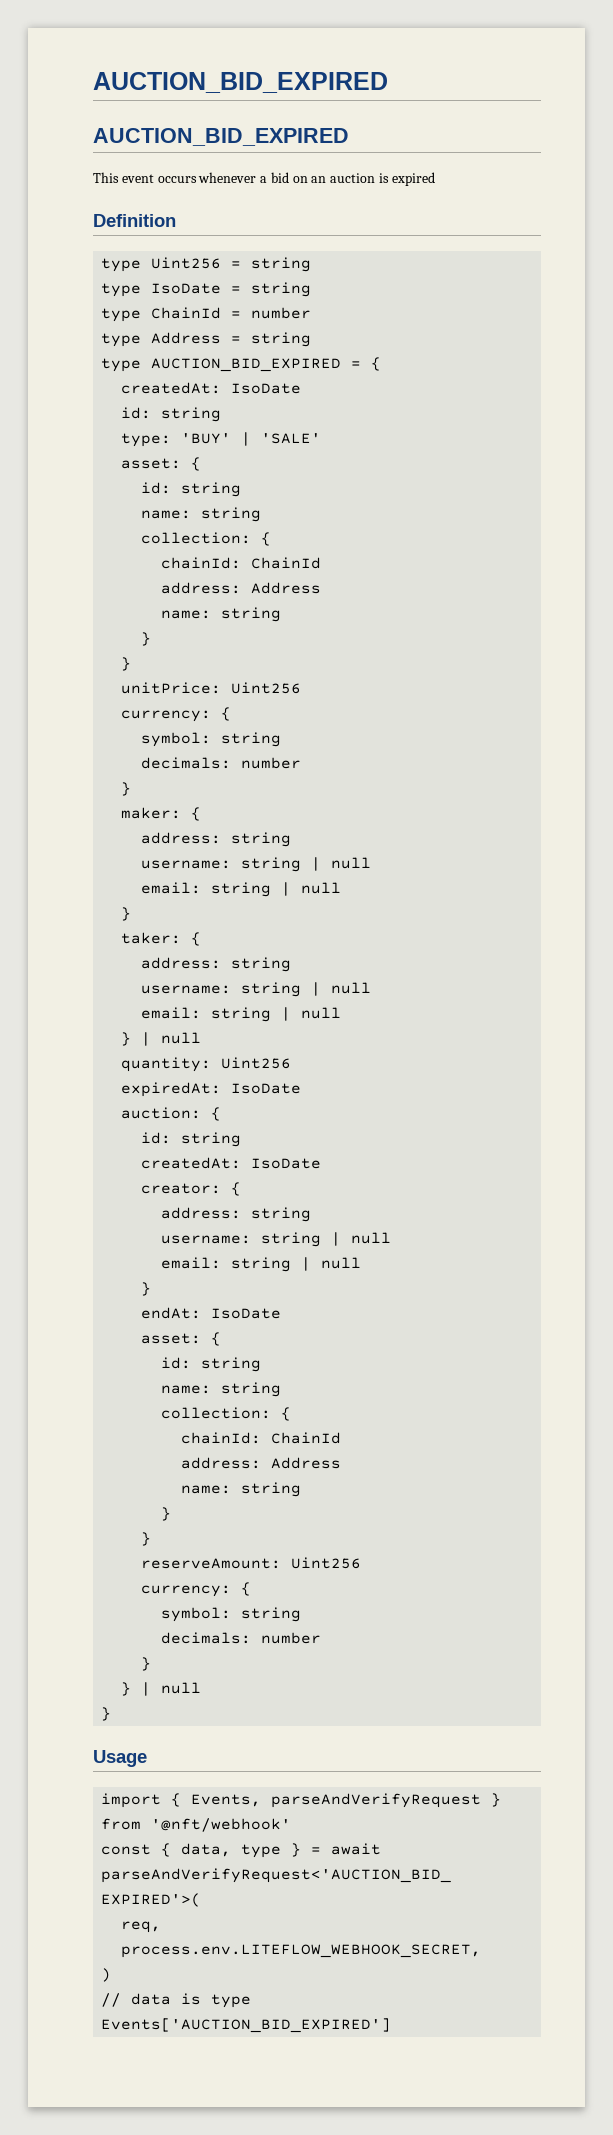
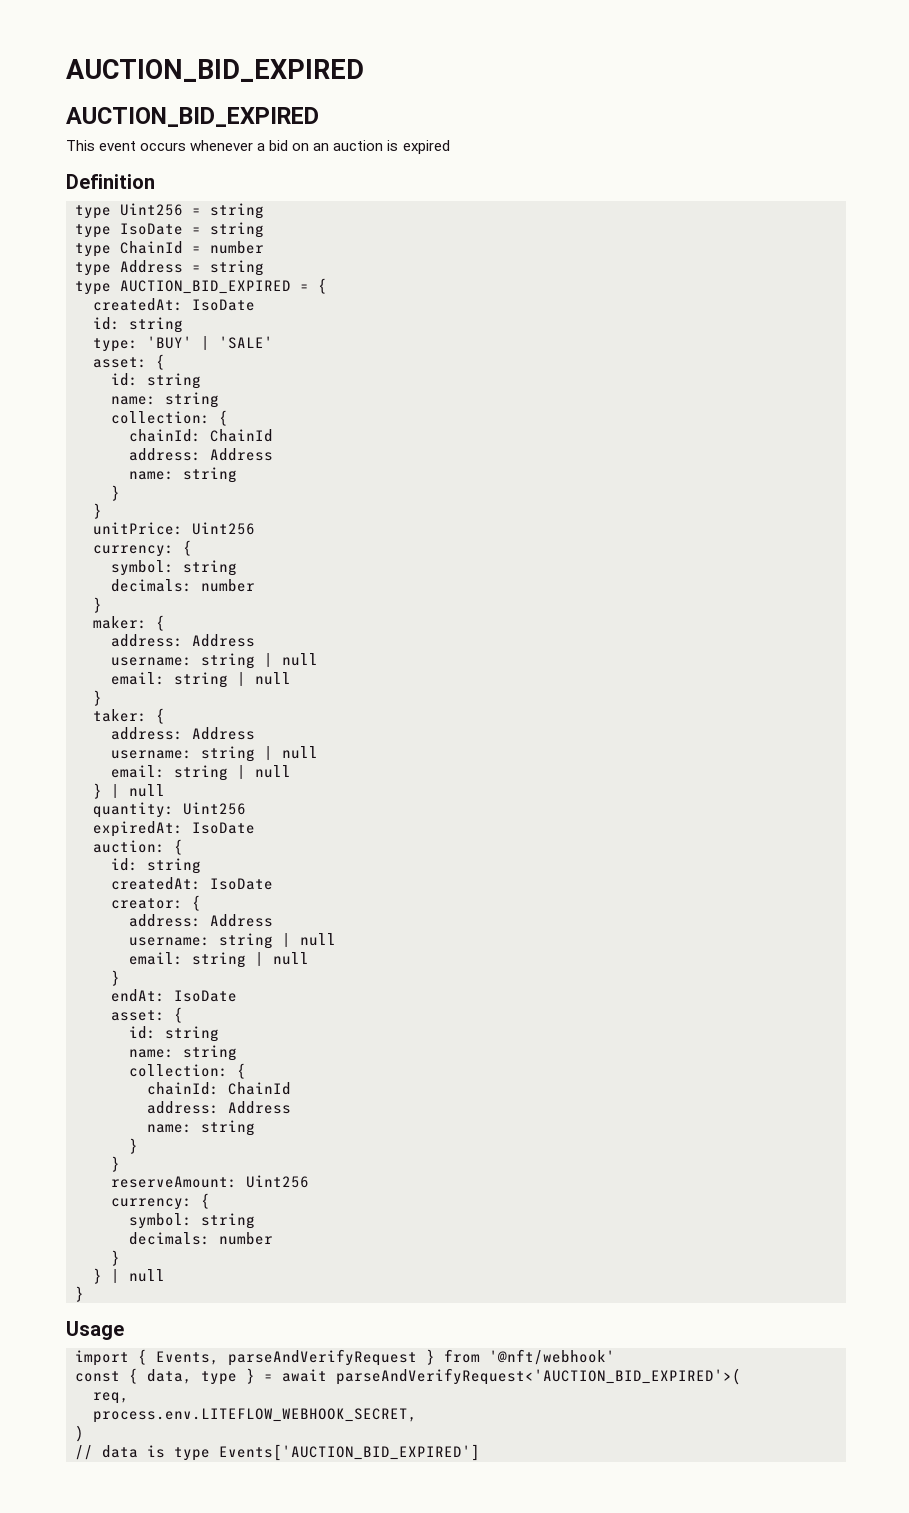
  maker: {
- address: string
+ address: Address
  taker: {
- address: string
+ address: Address
  creator: {
- address: string
+ address: Address

